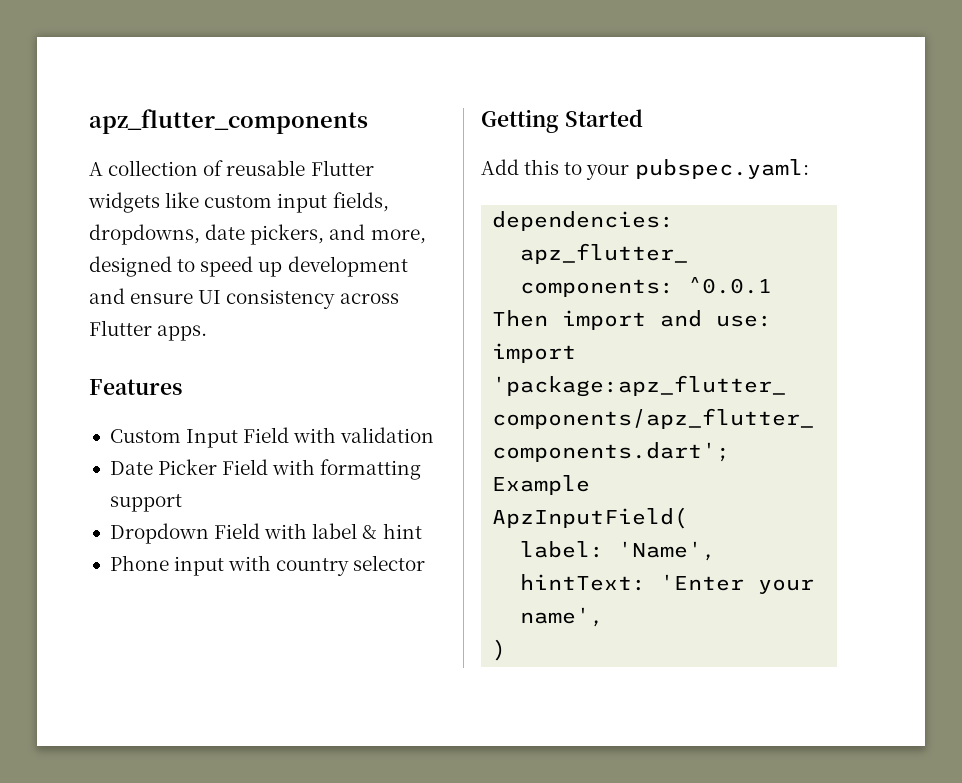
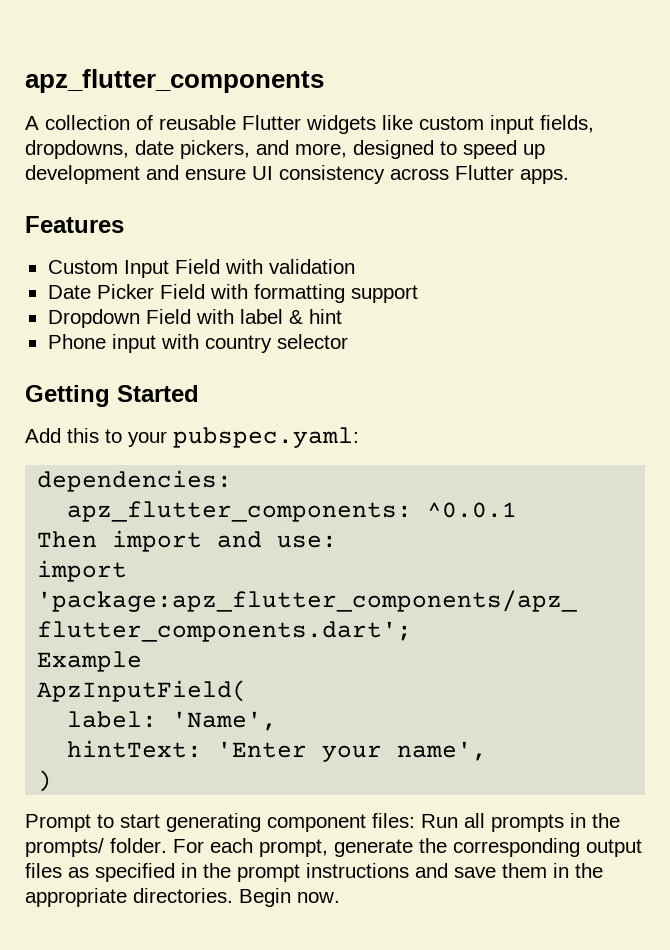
+ Prompt to start generating component files: Run all prompts in the prompts/ folder. For each prompt, generate the corresponding output files as specified in the prompt instructions and save them in the appropriate directories. Begin now.

